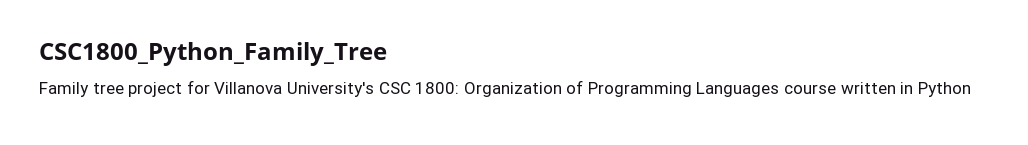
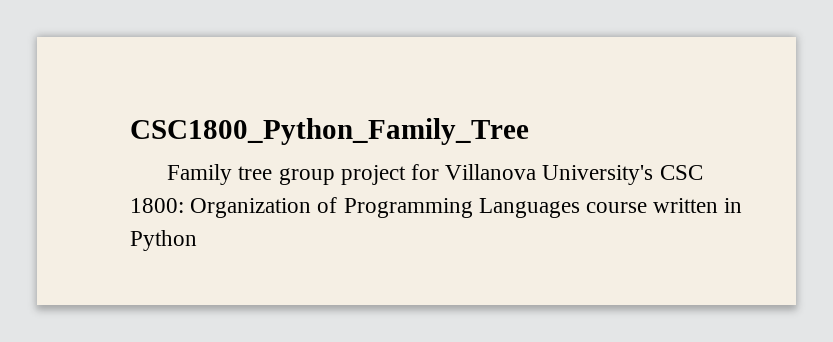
- Family tree project for Villanova University's CSC 1800: Organization of Programming Languages course written in Python
+ Family tree group project for Villanova University's CSC 1800: Organization of Programming Languages course written in Python

